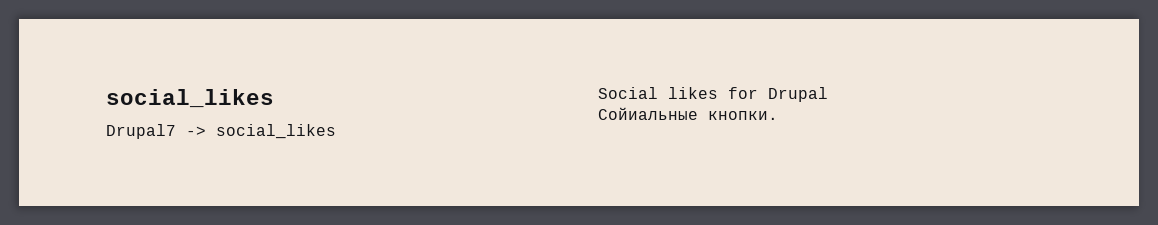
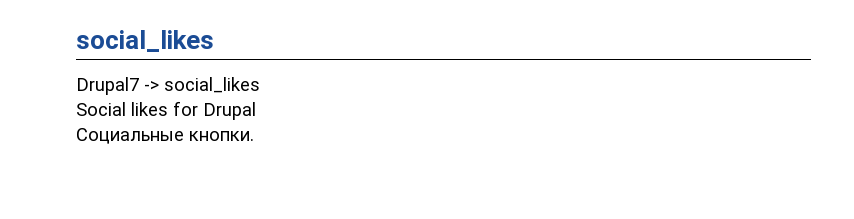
- Сойиальные кнопки.
+ Социальные кнопки.

